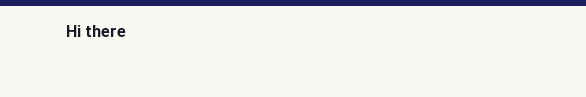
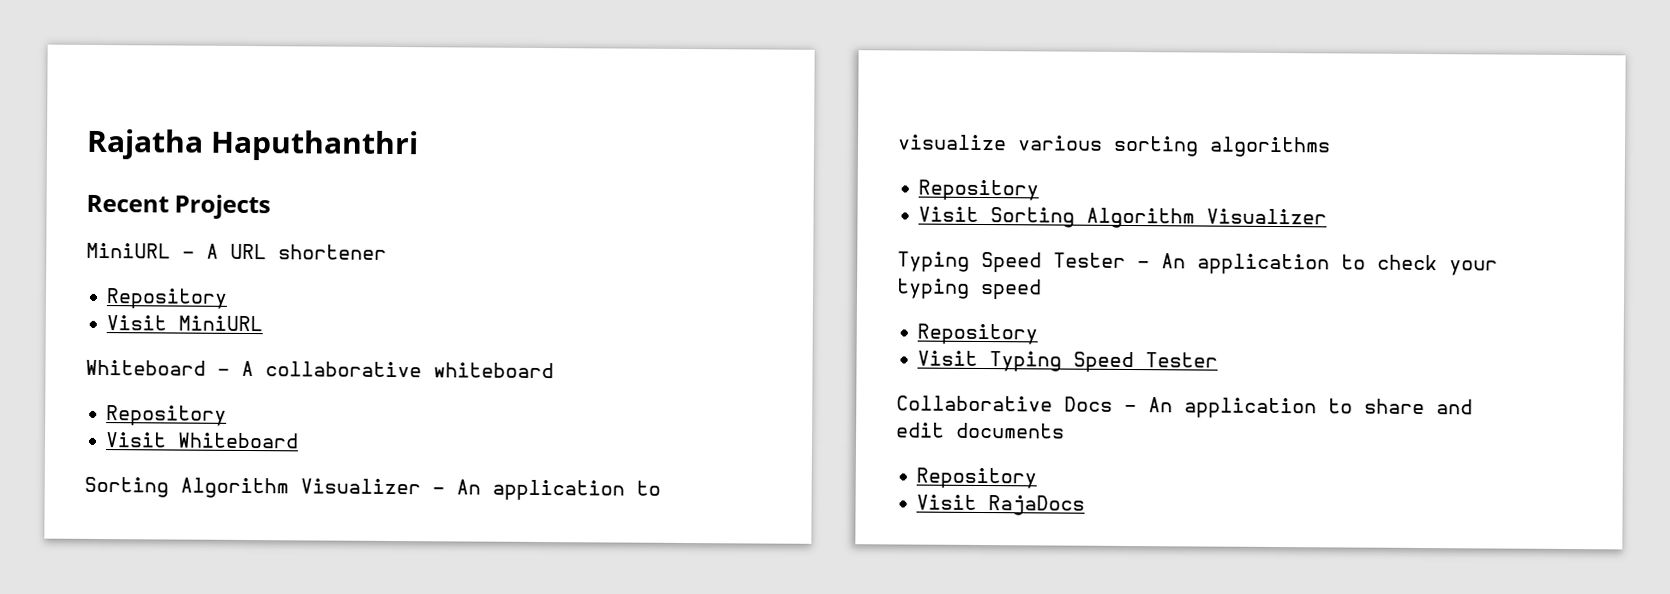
- Hi there
+ Rajatha Haputhanthri
+ Recent Projects
+ MiniURL - A URL shortener
+ Repository
+ Visit MiniURL
+ Whiteboard - A collaborative whiteboard
+ Repository
+ Visit Whiteboard
+ Sorting Algorithm Visualizer - An application to visualize various sorting algorithms
+ Repository
+ Visit Sorting Algorithm Visualizer
+ Typing Speed Tester - An application to check your typing speed
+ Repository
+ Visit Typing Speed Tester
+ Collaborative Docs - An application to share and edit documents
+ Repository
+ Visit RajaDocs

